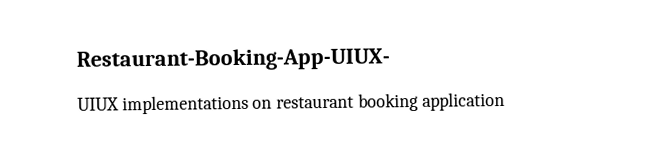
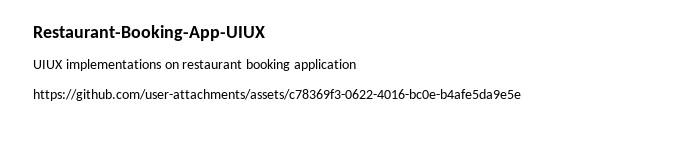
- Restaurant-Booking-App-UIUX-
+ Restaurant-Booking-App-UIUX
+ https://github.com/user-attachments/assets/c78369f3-0622-4016-bc0e-b4afe5da9e5e

